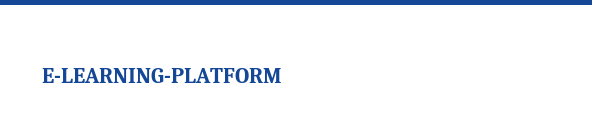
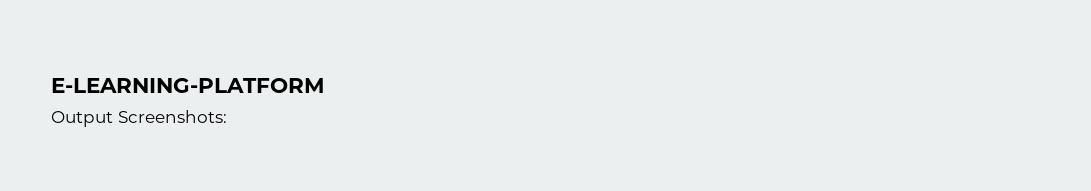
+ Output Screenshots:

